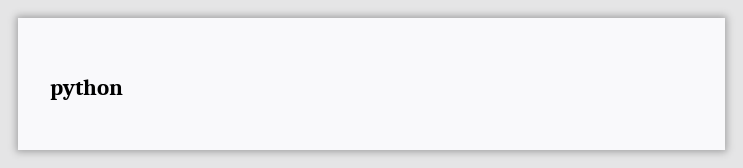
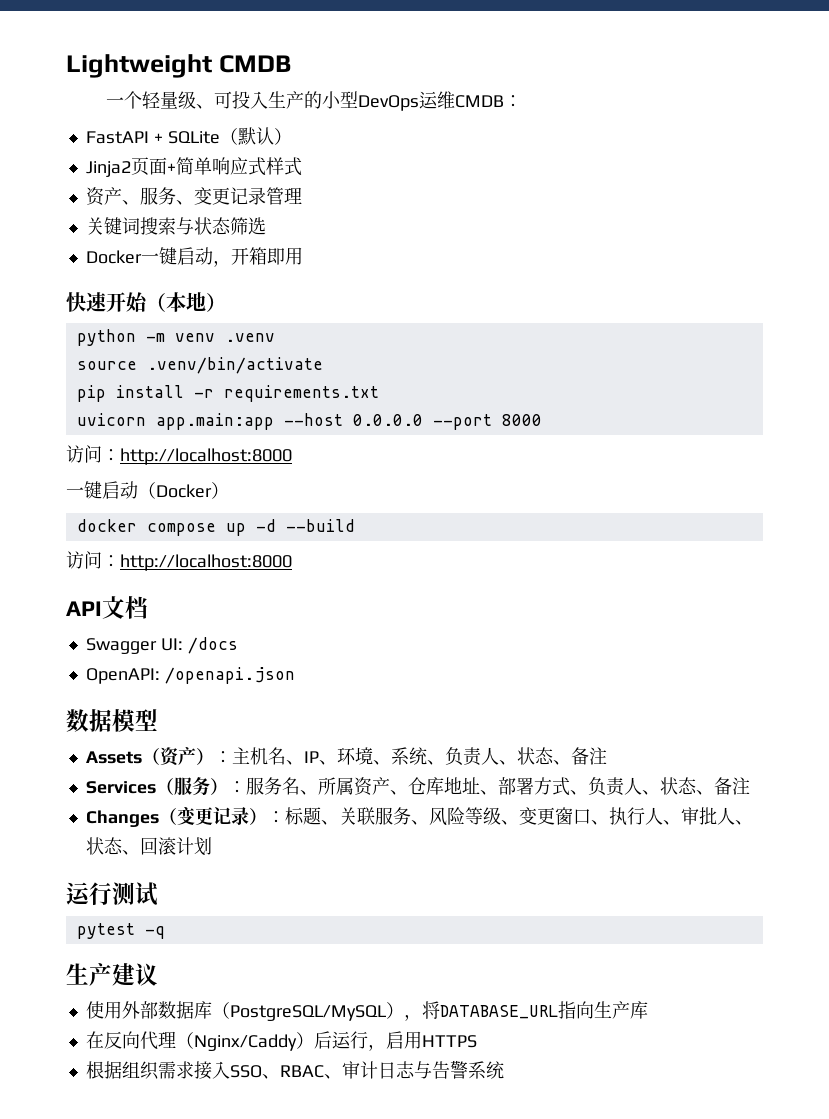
- python
+ Lightweight CMDB
+ 一个轻量级、可投入生产的小型DevOps运维CMDB：
+ FastAPI + SQLite（默认）
+ Jinja2页面+简单响应式样式
+ 资产、服务、变更记录管理
+ 关键词搜索与状态筛选
+ Docker一键启动，开箱即用
+ 快速开始（本地）
+ python -m venv .venv
+ source .venv/bin/activate
+ pip install -r requirements.txt
+ uvicorn app.main:app --host 0.0.0.0 --port 8000
+ 访问：http://localhost:8000
+ 一键启动（Docker）
+ docker compose up -d --build
+ 访问：http://localhost:8000
+ API文档
+ Swagger UI: /docs
+ OpenAPI: /openapi.json
+ 数据模型
+ Assets（资产）：主机名、IP、环境、系统、负责人、状态、备注
+ Services（服务）：服务名、所属资产、仓库地址、部署方式、负责人、状态、备注
+ Changes（变更记录）：标题、关联服务、风险等级、变更窗口、执行人、审批人、状态、回滚计划
+ 运行测试
+ pytest -q
+ 生产建议
+ 使用外部数据库（PostgreSQL/MySQL），将DATABASE_URL指向生产库
+ 在反向代理（Nginx/Caddy）后运行，启用HTTPS
+ 根据组织需求接入SSO、RBAC、审计日志与告警系统

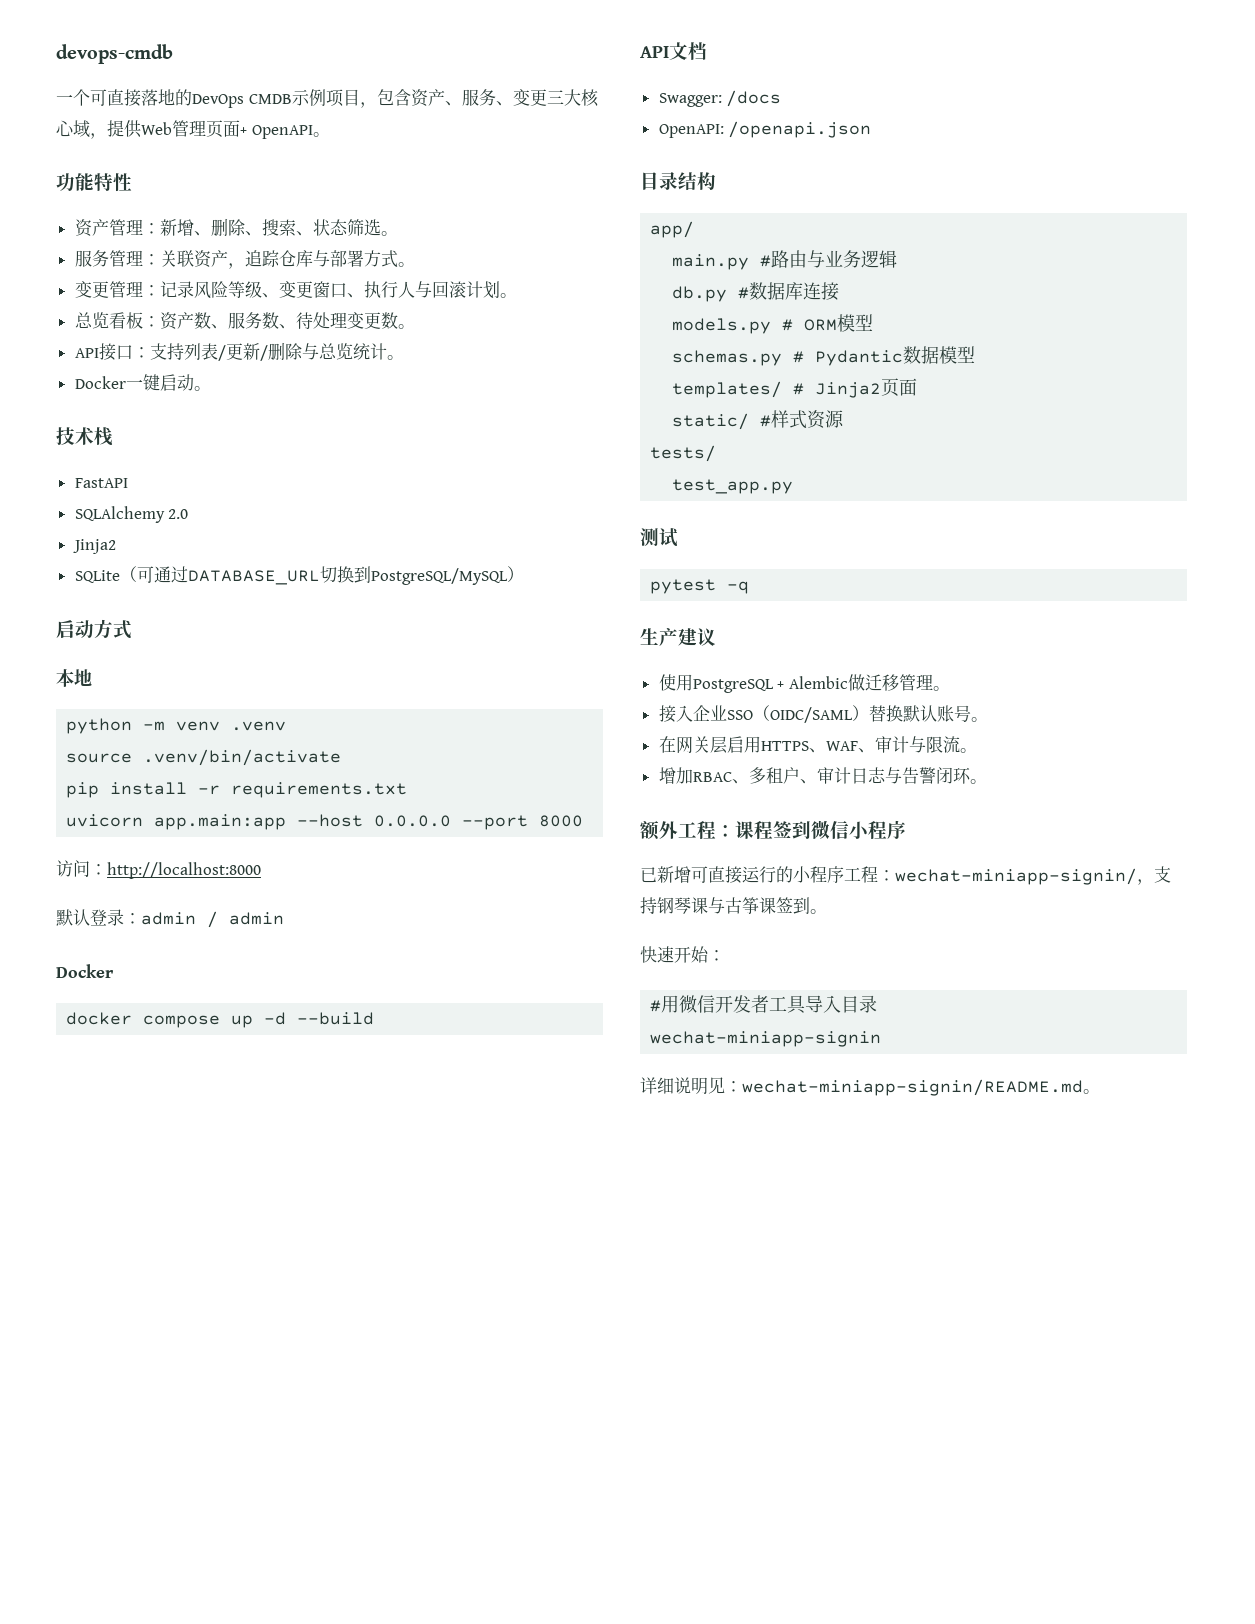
- Lightweight CMDB
+ devops-cmdb
- 一个轻量级、可投入生产的小型DevOps运维CMDB：
- FastAPI + SQLite（默认）
- Jinja2页面+简单响应式样式
- 资产、服务、变更记录管理
- 关键词搜索与状态筛选
- Docker一键启动，开箱即用
- 快速开始（本地）
+ 一个可直接落地的DevOps CMDB示例项目，包含资产、服务、变更三大核心域，提供Web管理页面+ OpenAPI。
+ 功能特性
+ 资产管理：新增、删除、搜索、状态筛选。
+ 服务管理：关联资产，追踪仓库与部署方式。
+ 变更管理：记录风险等级、变更窗口、执行人与回滚计划。
+ 总览看板：资产数、服务数、待处理变更数。
+ API接口：支持列表/更新/删除与总览统计。
+ Docker一键启动。
+ 技术栈
+ FastAPI
+ SQLAlchemy 2.0
+ Jinja2
+ SQLite（可通过DATABASE_URL切换到PostgreSQL/MySQL）
+ 启动方式
+ 本地
- 一键启动（Docker）
+ 默认登录：admin / admin
+ Docker
  docker compose up -d --build
- 访问：http://localhost:8000
- Swagger UI: /docs
+ Swagger: /docs
- 数据模型
- Assets（资产）：主机名、IP、环境、系统、负责人、状态、备注
- Services（服务）：服务名、所属资产、仓库地址、部署方式、负责人、状态、备注
- Changes（变更记录）：标题、关联服务、风险等级、变更窗口、执行人、审批人、状态、回滚计划
- 运行测试
+ 目录结构
+ app/
+ main.py #路由与业务逻辑
+ db.py #数据库连接
+ models.py # ORM模型
+ schemas.py # Pydantic数据模型
+ templates/ # Jinja2页面
+ static/ #样式资源
+ tests/
+ test_app.py
+ 测试
- 使用外部数据库（PostgreSQL/MySQL），将DATABASE_URL指向生产库
- 在反向代理（Nginx/Caddy）后运行，启用HTTPS
- 根据组织需求接入SSO、RBAC、审计日志与告警系统
+ 使用PostgreSQL + Alembic做迁移管理。
+ 接入企业SSO（OIDC/SAML）替换默认账号。
+ 在网关层启用HTTPS、WAF、审计与限流。
+ 增加RBAC、多租户、审计日志与告警闭环。
+ 额外工程：课程签到微信小程序
+ 已新增可直接运行的小程序工程：wechat-miniapp-signin/，支持钢琴课与古筝课签到。
+ 快速开始：
+ #用微信开发者工具导入目录
+ wechat-miniapp-signin
+ 详细说明见：wechat-miniapp-signin/README.md。

